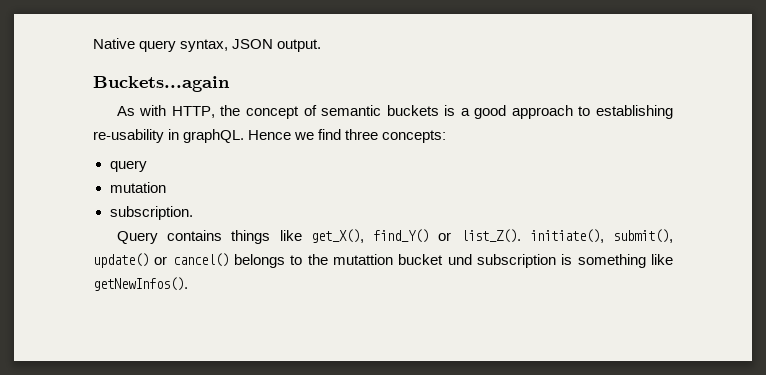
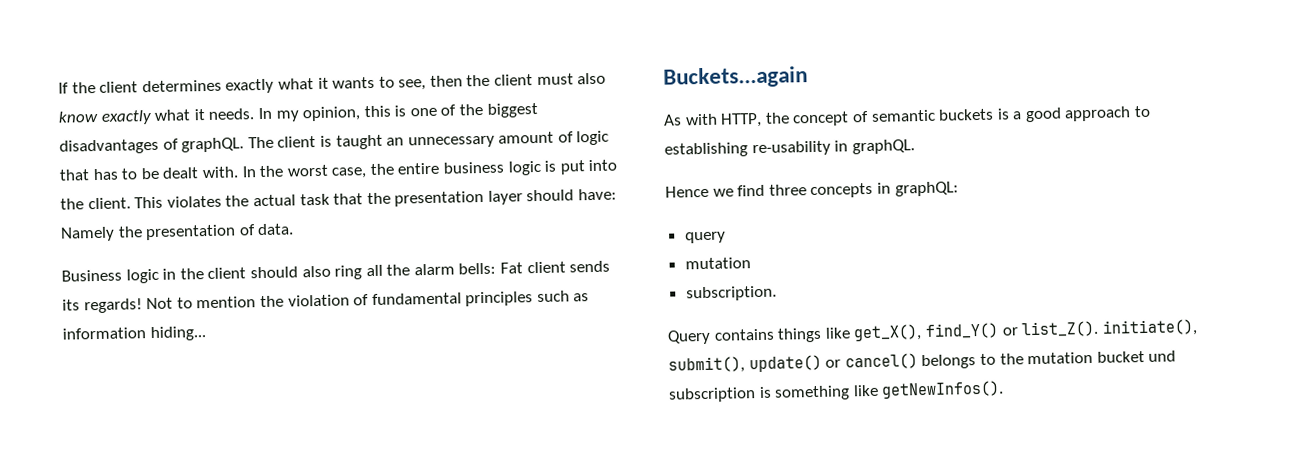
- Native query syntax, JSON output.
+ If the client determines exactly what it wants to see, then the client must also know exactly what it needs. In my opinion, this is one of the biggest disadvantages of graphQL. The client is taught an unnecessary amount of logic that has to be dealt with. In the worst case, the entire business logic is put into the client. This violates the actual task that the presentation layer should have: Namely the presentation of data.
+ Business logic in the client should also ring all the alarm bells: Fat client sends its regards! Not to mention the violation of fundamental principles such as information hiding...
- As with HTTP, the concept of semantic buckets is a good approach to establishing re-usability in graphQL. Hence we find three concepts:
+ As with HTTP, the concept of semantic buckets is a good approach to establishing re-usability in graphQL.
+ Hence we find three concepts in graphQL:
- Query contains things like get_X(), find_Y() or list_Z(). initiate(), submit(), update() or cancel() belongs to the mutattion bucket und subscription is something like getNewInfos().
+ Query contains things like get_X(), find_Y() or list_Z(). initiate(), submit(), update() or cancel() belongs to the mutation bucket und subscription is something like getNewInfos().

